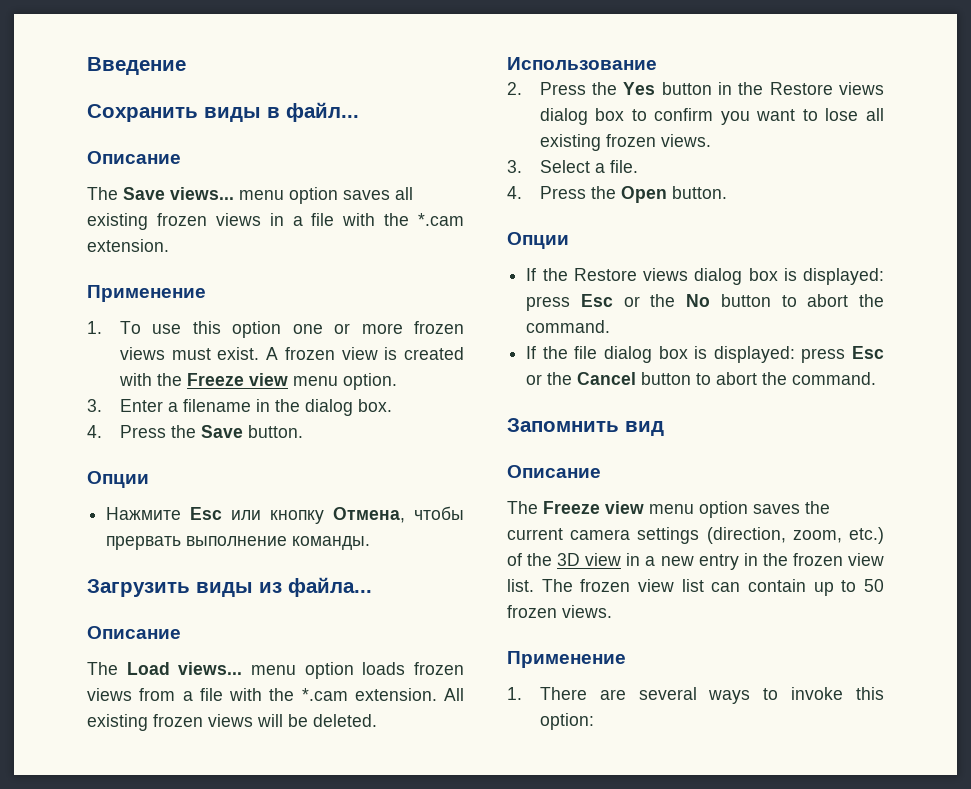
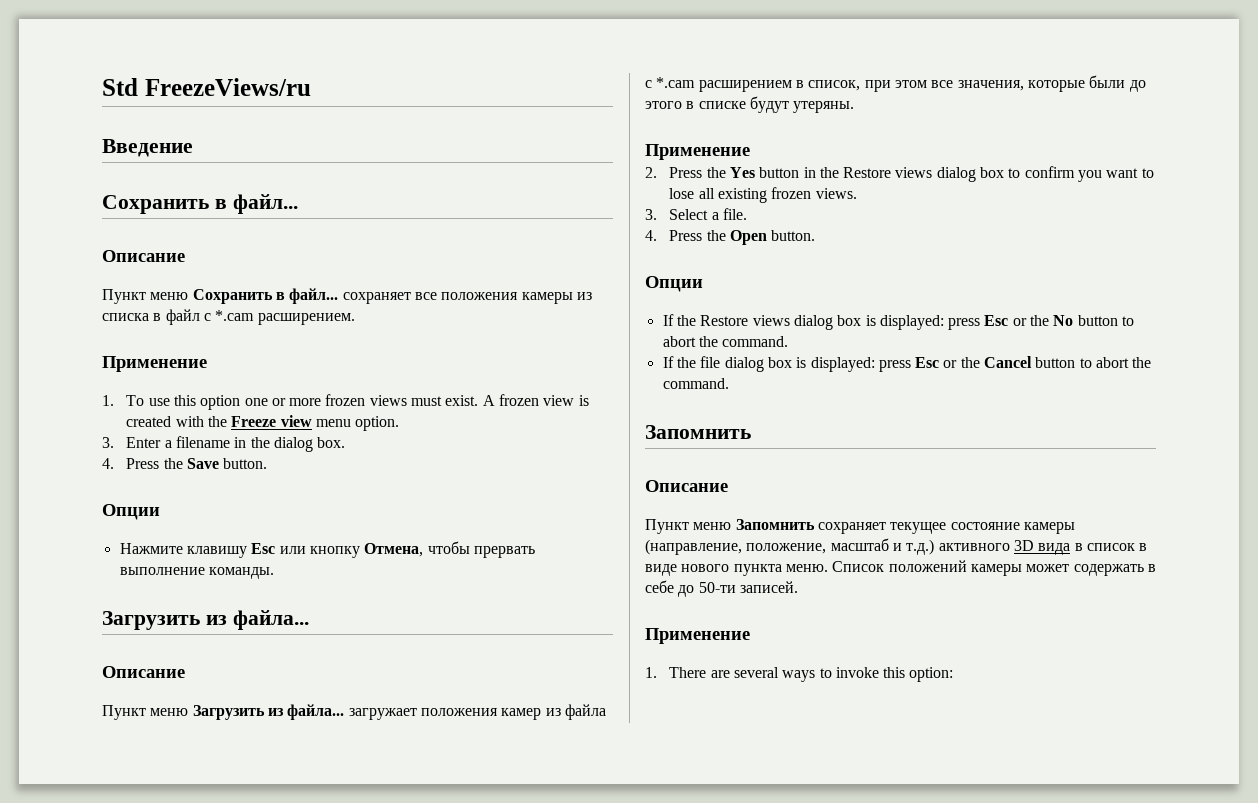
+ Std FreezeViews/ru
  Введение
- Сохранить виды в файл...
+ Сохранить в файл...
- The Save views... menu option saves all existing frozen views in a file with the *.cam extension.
+ Пункт меню Сохранить в файл... сохраняет все положения камеры из списка в файл с *.cam расширением.
- Нажмите Esc или кнопку Отмена, чтобы прервать выполнение команды.
- Загрузить виды из файла...
+ Нажмите клавишу Esc или кнопку Отмена, чтобы прервать выполнение команды.
+ Загрузить из файла...
- The Load views... menu option loads frozen views from a file with the *.cam extension. All existing frozen views will be deleted.
- Использование
+ Пункт меню Загрузить из файла... загружает положения камер из файла с *.cam расширением в список, при этом все значения, которые были до этого в списке будут утеряны.
+ Применение
  If the file dialog box is displayed: press Esc or the Cancel button to abort the command.
- Запомнить вид
+ Запомнить
  Описание
- The Freeze view menu option saves the current camera settings (direction, zoom, etc.) of the 3D view in a new entry in the frozen view list. The frozen view list can contain up to 50 frozen views.
+ Пункт меню Запомнить сохраняет текущее состояние камеры (направление, положение, масштаб и т.д.) активного 3D вида в список в виде нового пункта меню. Список положений камеры может содержать в себе до 50-ти записей.

